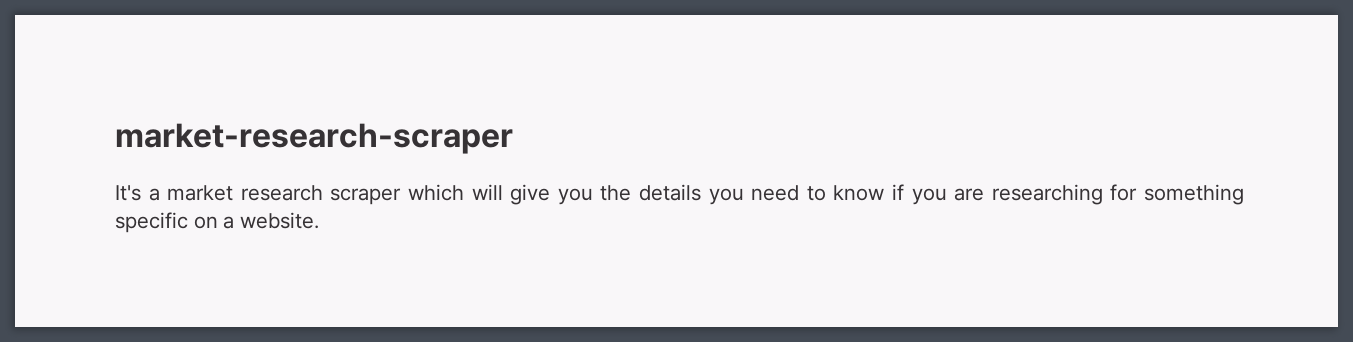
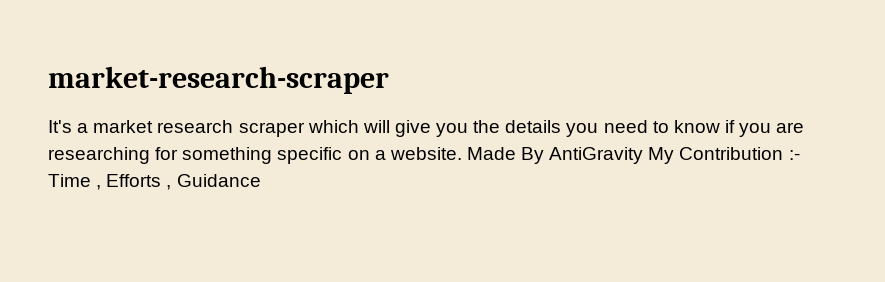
+ Made By AntiGravity My Contribution :- Time , Efforts , Guidance

